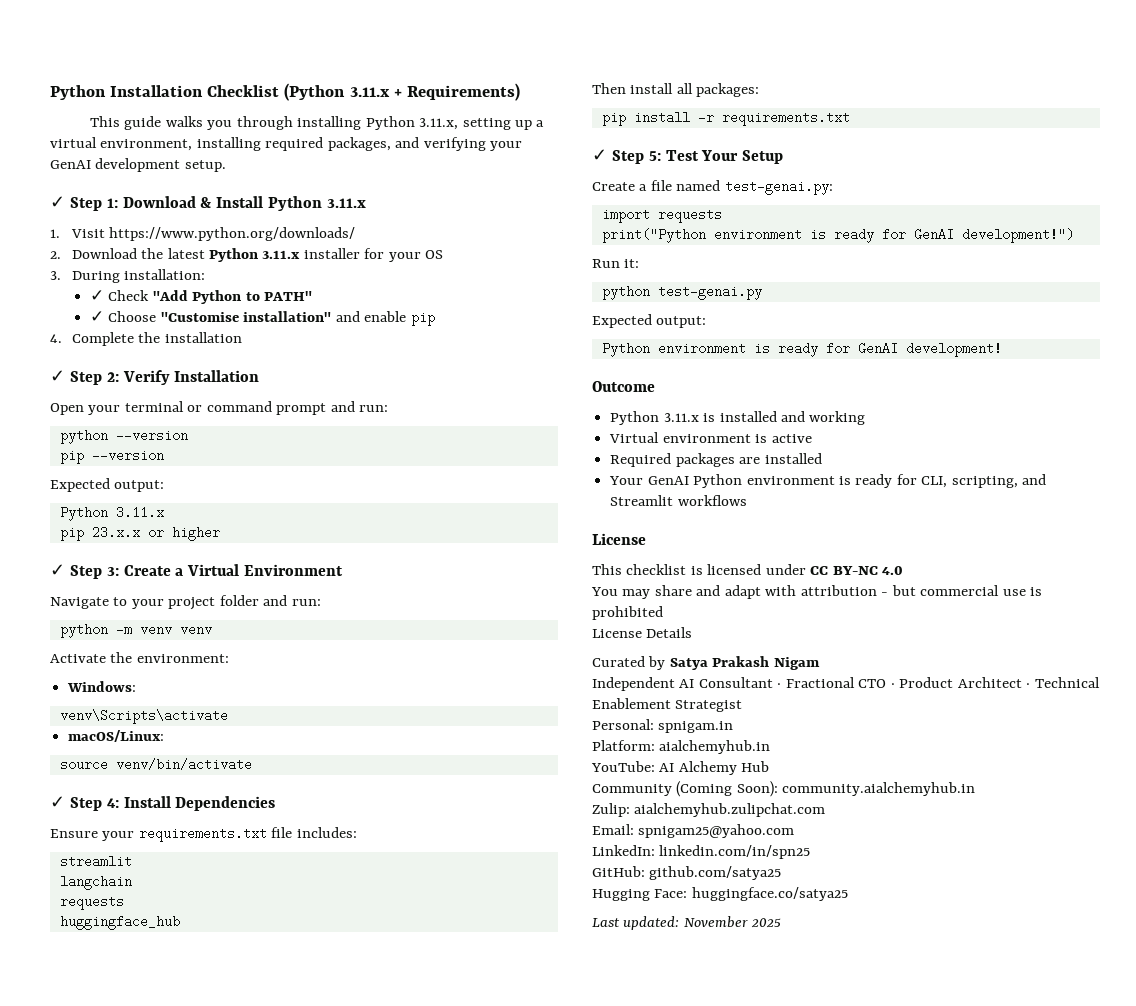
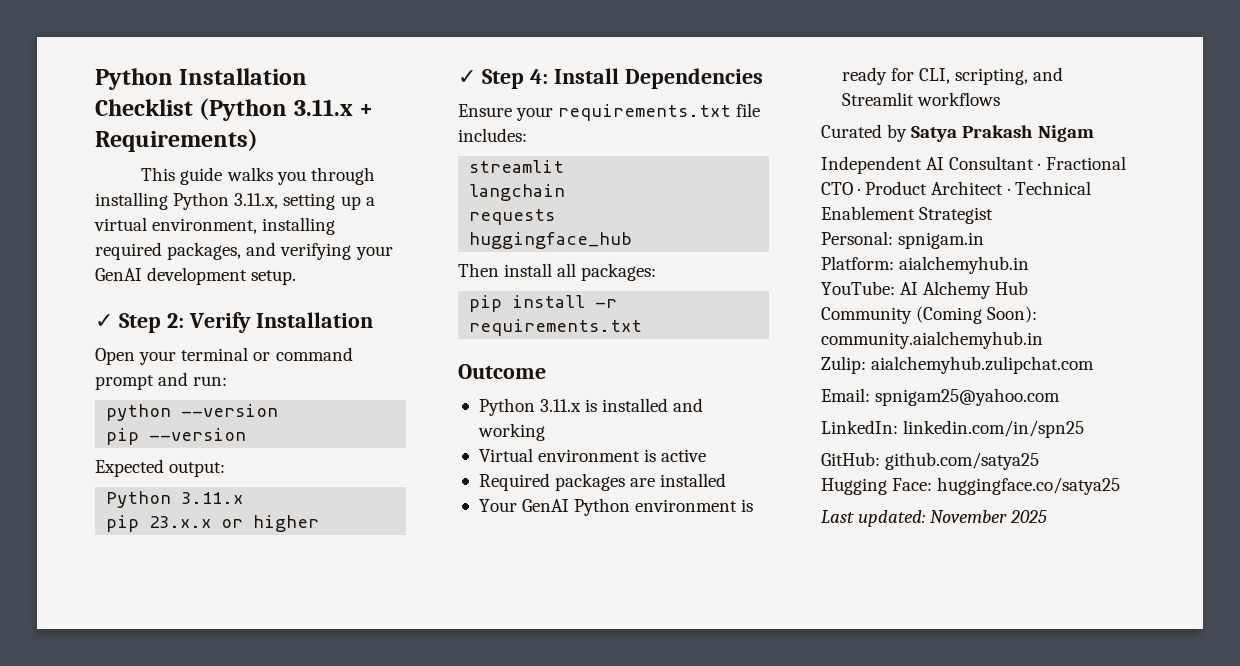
- ✓ Step 1: Download & Install Python 3.11.x
- 1. Visit https://www.python.org/downloads/
- 2. Download the latest Python 3.11.x installer for your OS
- 3. During installation:
- ✓ Check "Add Python to PATH"
- ✓ Choose "Customise installation" and enable pip
- 4. Complete the installation
- ✓ Step 3: Create a Virtual Environment
- Navigate to your project folder and run:
- python -m venv venv
- Activate the environment:
- Windows:
- venv\Scripts\activate
- macOS/Linux:
- source venv/bin/activate
- ✓ Step 5: Test Your Setup
- Create a file named test-genai.py:
- import requests
- print("Python environment is ready for GenAI development!")
- Run it:
- python test-genai.py
- Expected output:
- Python environment is ready for GenAI development!
  Your GenAI Python environment is ready for CLI, scripting, and Streamlit workflows
- License
- This checklist is licensed under CC BY-NC 4.0
- You may share and adapt with attribution - but commercial use is prohibited
- License Details

